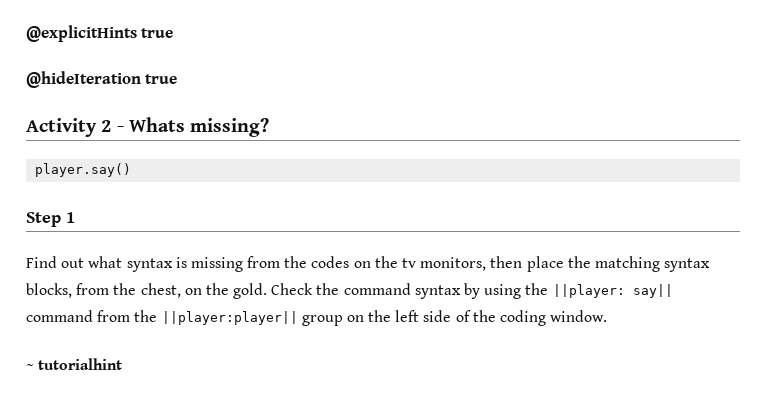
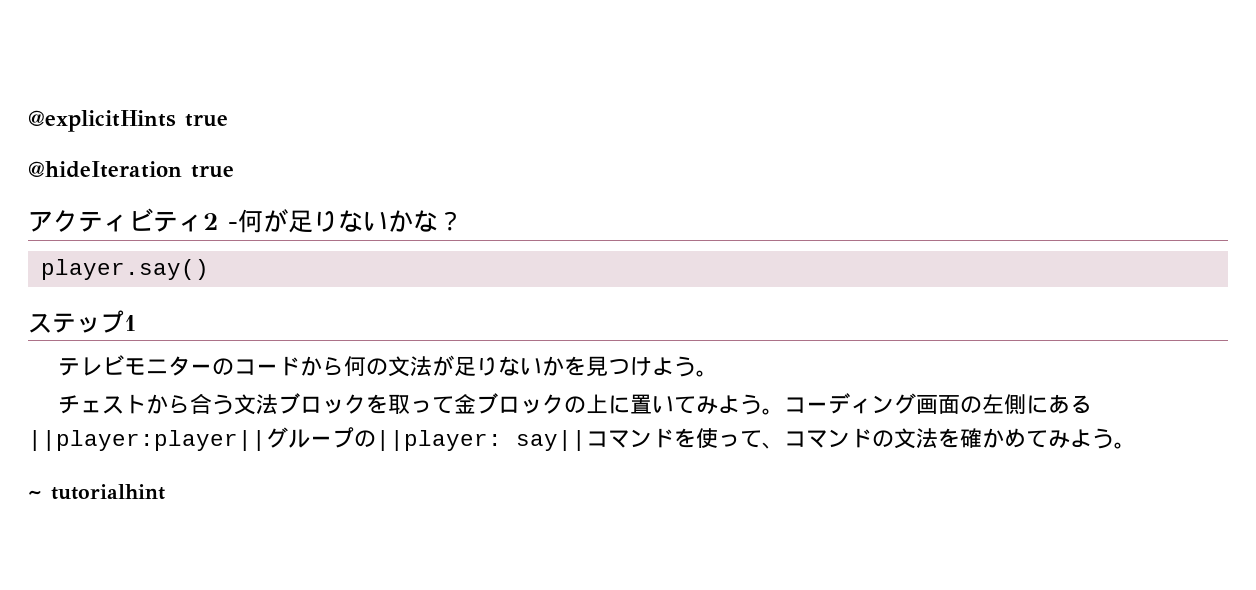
- Activity 2 - Whats missing?
+ アクティビティ2 -何が足りないかな？
- Step 1
+ ステップ1
- Find out what syntax is missing from the codes on the tv monitors, then place the matching syntax blocks, from the chest, on the gold. Check the command syntax by using the ||player: say|| command from the ||player:player|| group on the left side of the coding window.
+ テレビモニターのコードから何の文法が足りないかを見つけよう。
+ チェストから合う文法ブロックを取って金ブロックの上に置いてみよう。コーディング画面の左側にある||player:player||グループの||player: say||コマンドを使って、コマンドの文法を確かめてみよう。

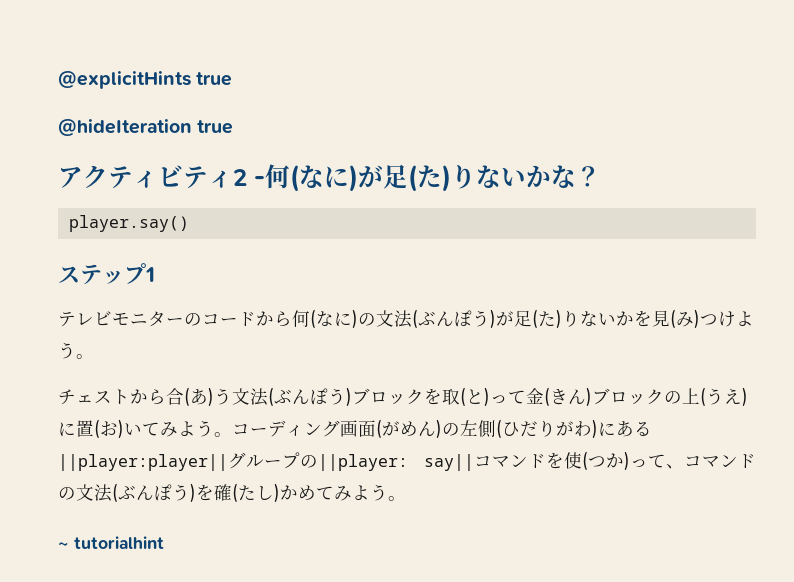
- アクティビティ2 -何が足りないかな？
+ アクティビティ2 -何(なに)が足(た)りないかな？
- テレビモニターのコードから何の文法が足りないかを見つけよう。
+ テレビモニターのコードから何(なに)の文法(ぶんぽう)が足(た)りないかを見(み)つけよう。
- チェストから合う文法ブロックを取って金ブロックの上に置いてみよう。
+ チェストから合(あ)う文法(ぶんぽう)ブロックを取(と)って金(きん)ブロックの上(うえ)に置(お)いてみよう。
- コーディング画面の左側にある||player:player||グループの||player: say||コマンドを使って、コマンドの文法を確かめてみよう。
+ コーディング画面(がめん)の左側(ひだりがわ)にある||player:player||グループの||player: say||コマンドを使(つか)って、コマンドの文法(ぶんぽう)を確(たし)かめてみよう。

